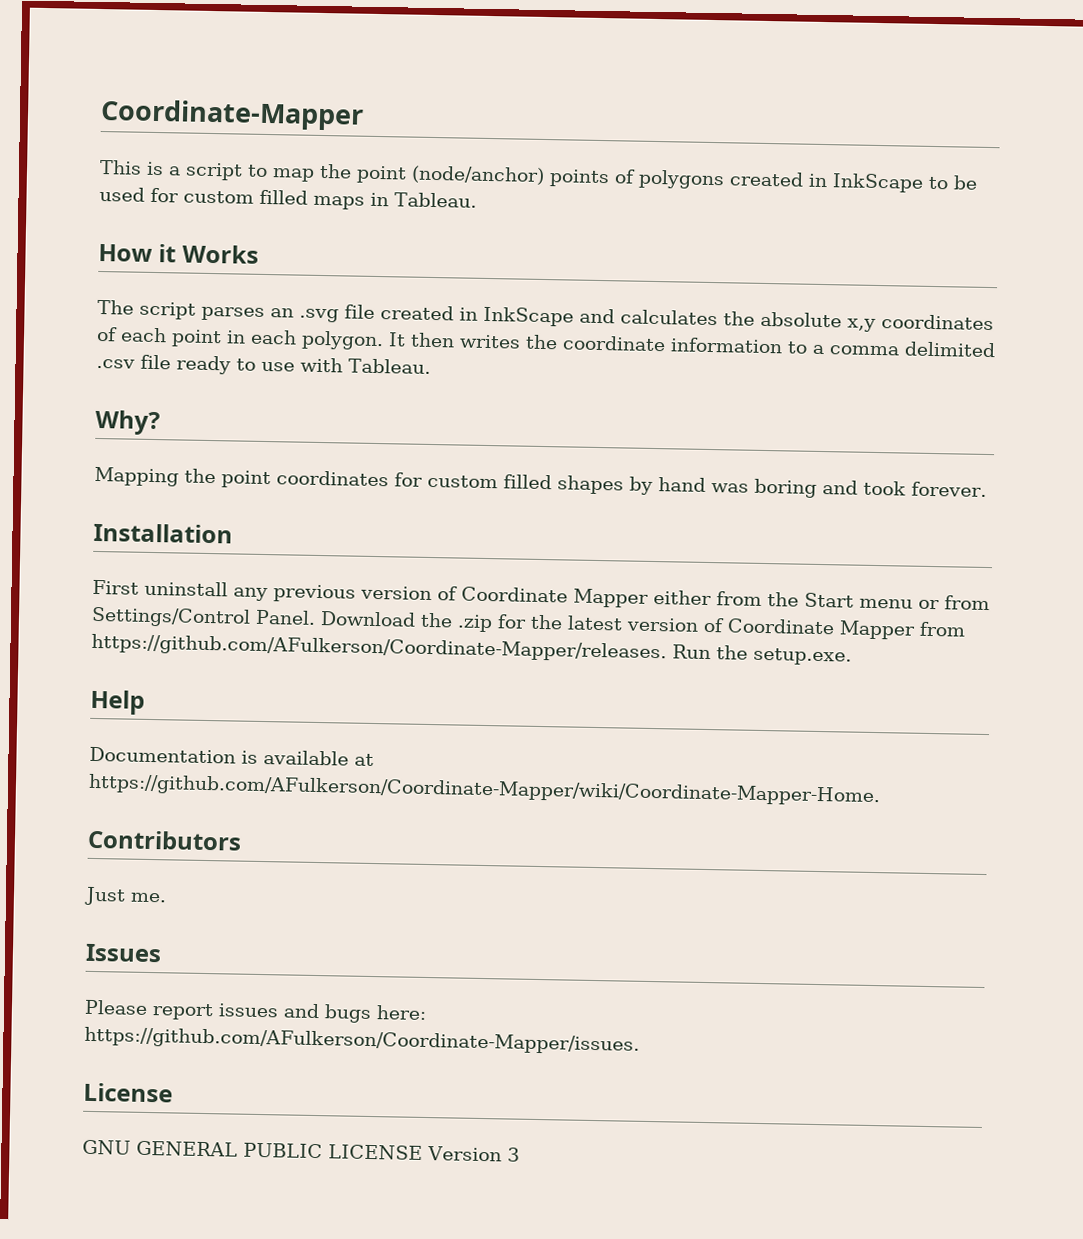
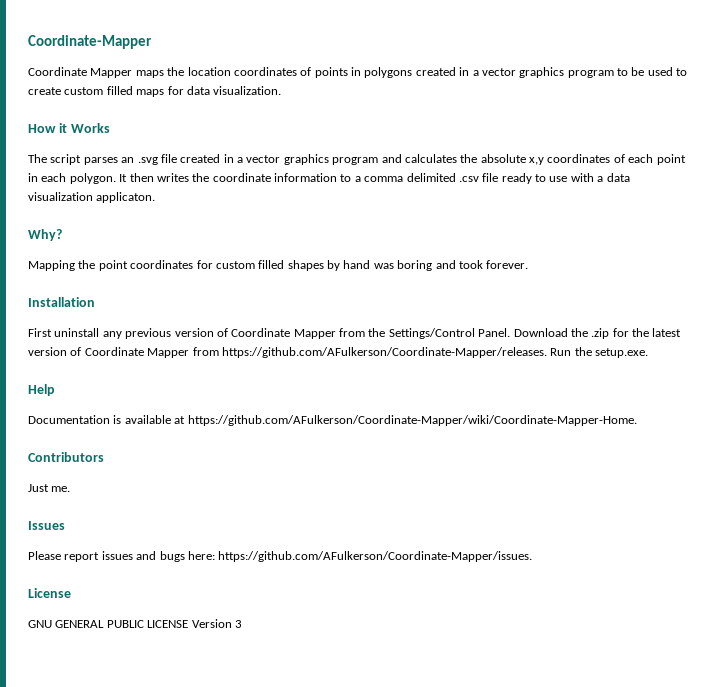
- This is a script to map the point (node/anchor) points of polygons created in InkScape to be used for custom filled maps in Tableau.
+ Coordinate Mapper maps the location coordinates of points in polygons created in a vector graphics program to be used to create custom filled maps for data visualization.
- The script parses an .svg file created in InkScape and calculates the absolute x,y coordinates of each point in each polygon.
+ The script parses an .svg file created in a vector graphics program and calculates the absolute x,y coordinates of each point in each polygon.
- It then writes the coordinate information to a comma delimited .csv file ready to use with Tableau.
+ It then writes the coordinate information to a comma delimited .csv file ready to use with a data visualization applicaton.
- First uninstall any previous version of Coordinate Mapper either from the Start menu or from Settings/Control Panel.
+ First uninstall any previous version of Coordinate Mapper from the Settings/Control Panel.

